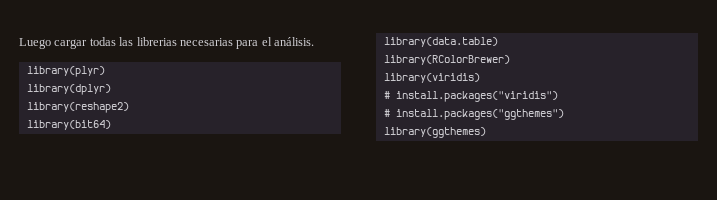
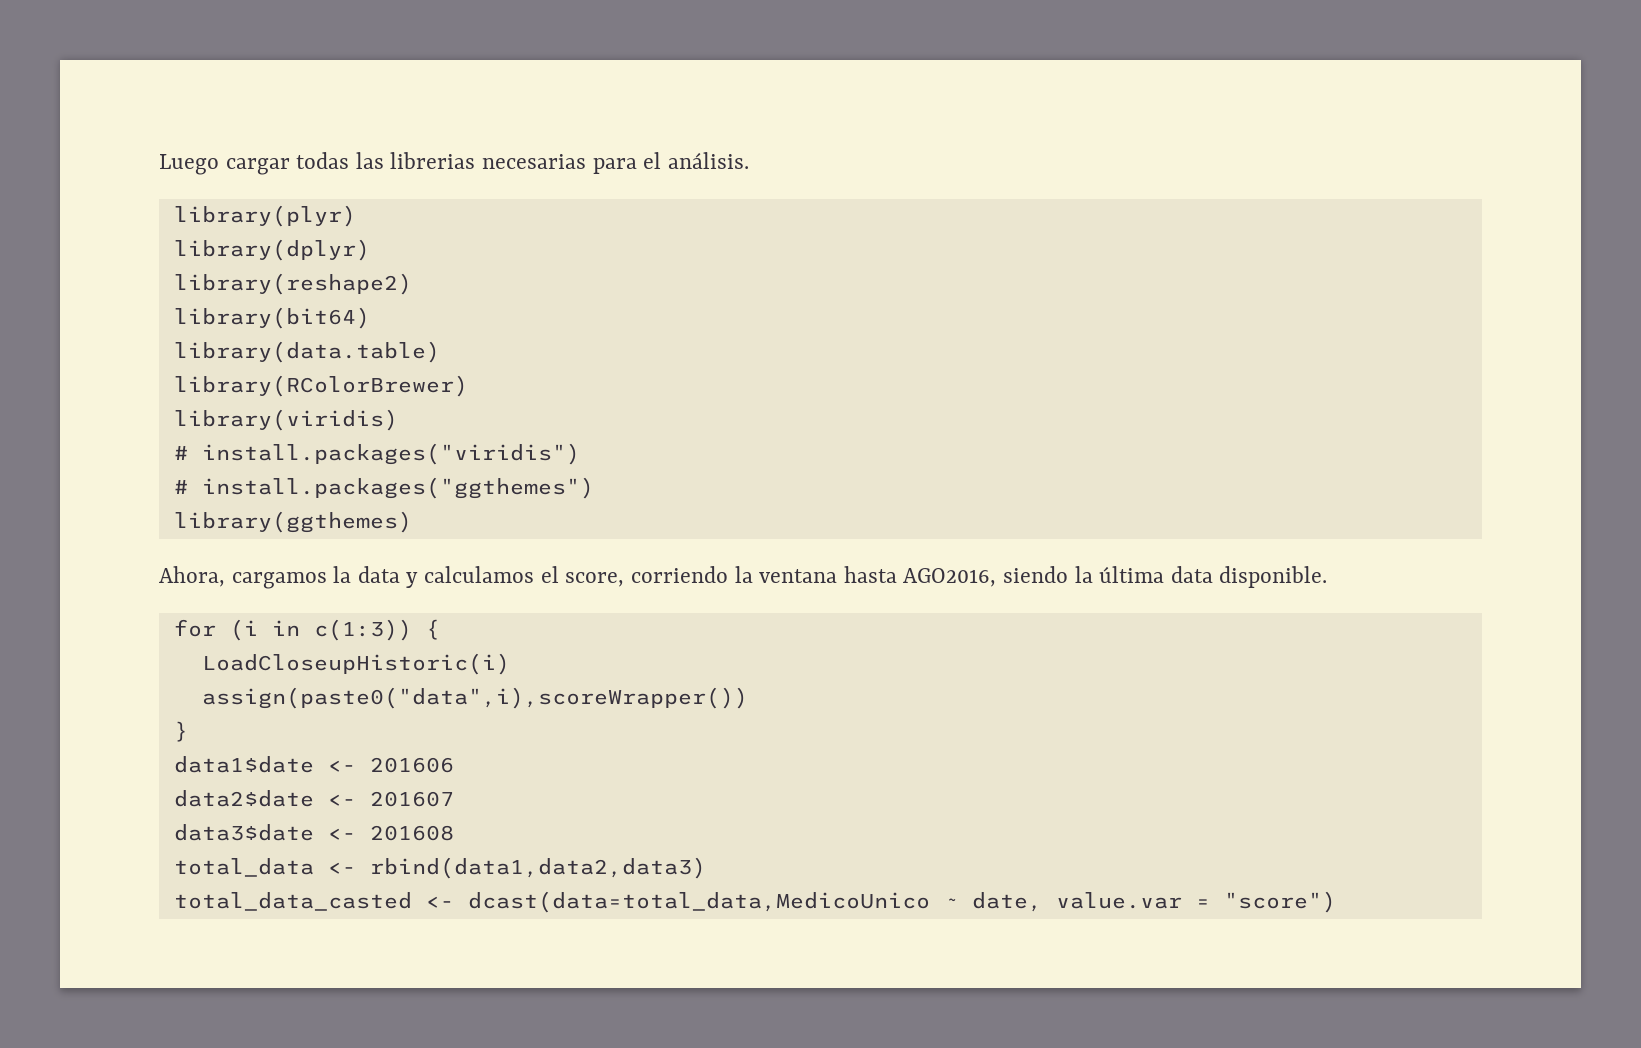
+ Ahora, cargamos la data y calculamos el score, corriendo la ventana hasta AGO2016, siendo la última data disponible.
+ for (i in c(1:3)) {
+ LoadCloseupHistoric(i)
+ assign(paste0("data",i),scoreWrapper())
+ }
+ data1$date <- 201606
+ data2$date <- 201607
+ data3$date <- 201608
+ total_data <- rbind(data1,data2,data3)
+ total_data_casted <- dcast(data=total_data,MedicoUnico ~ date, value.var = "score")

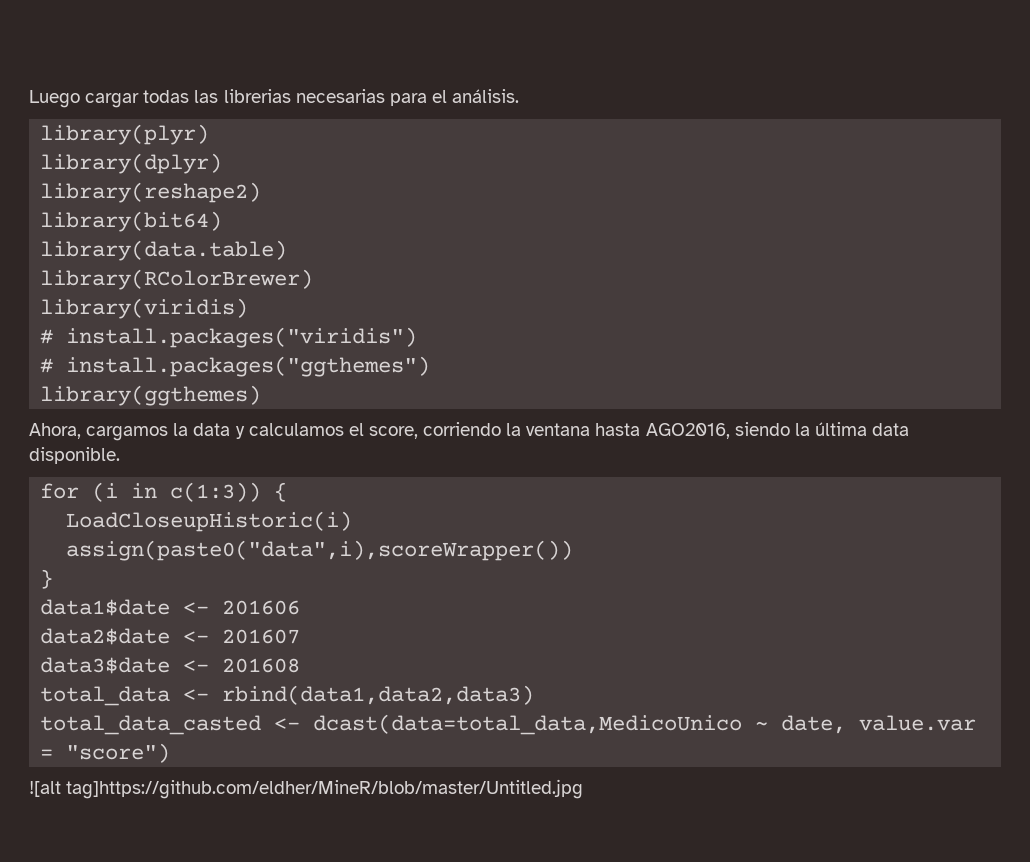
+ ![alt tag]https://github.com/eldher/MineR/blob/master/Untitled.jpg

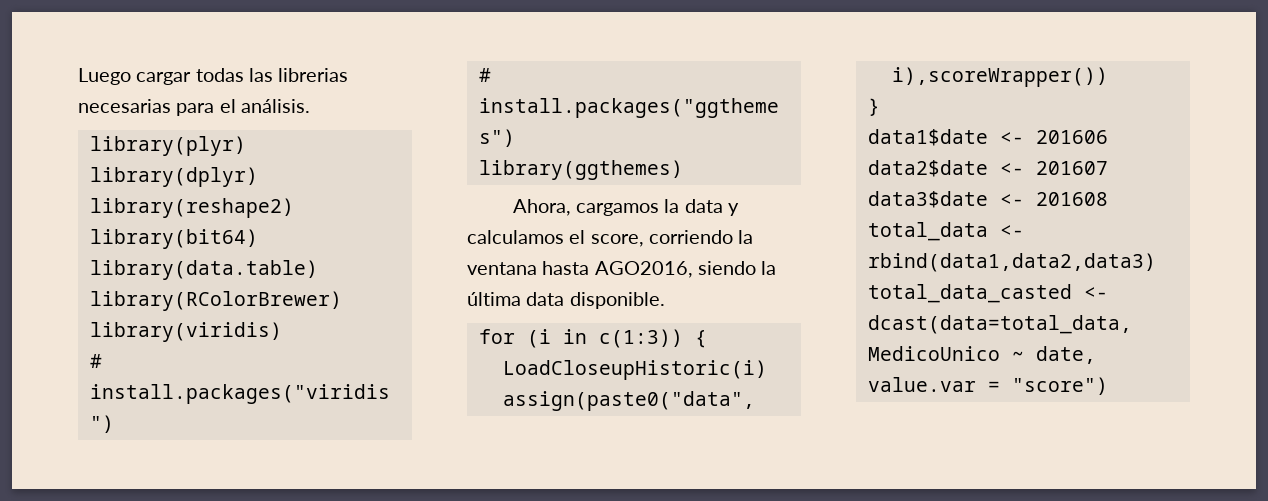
- ![alt tag]https://github.com/eldher/MineR/blob/master/Untitled.jpg

